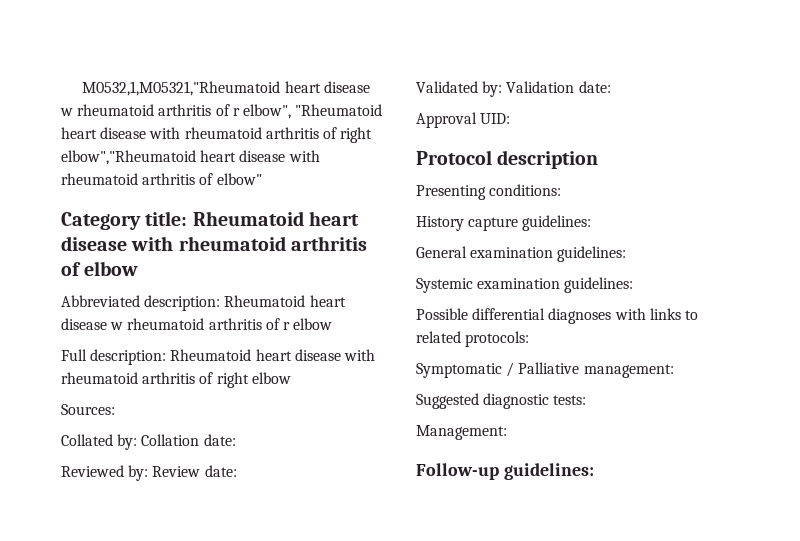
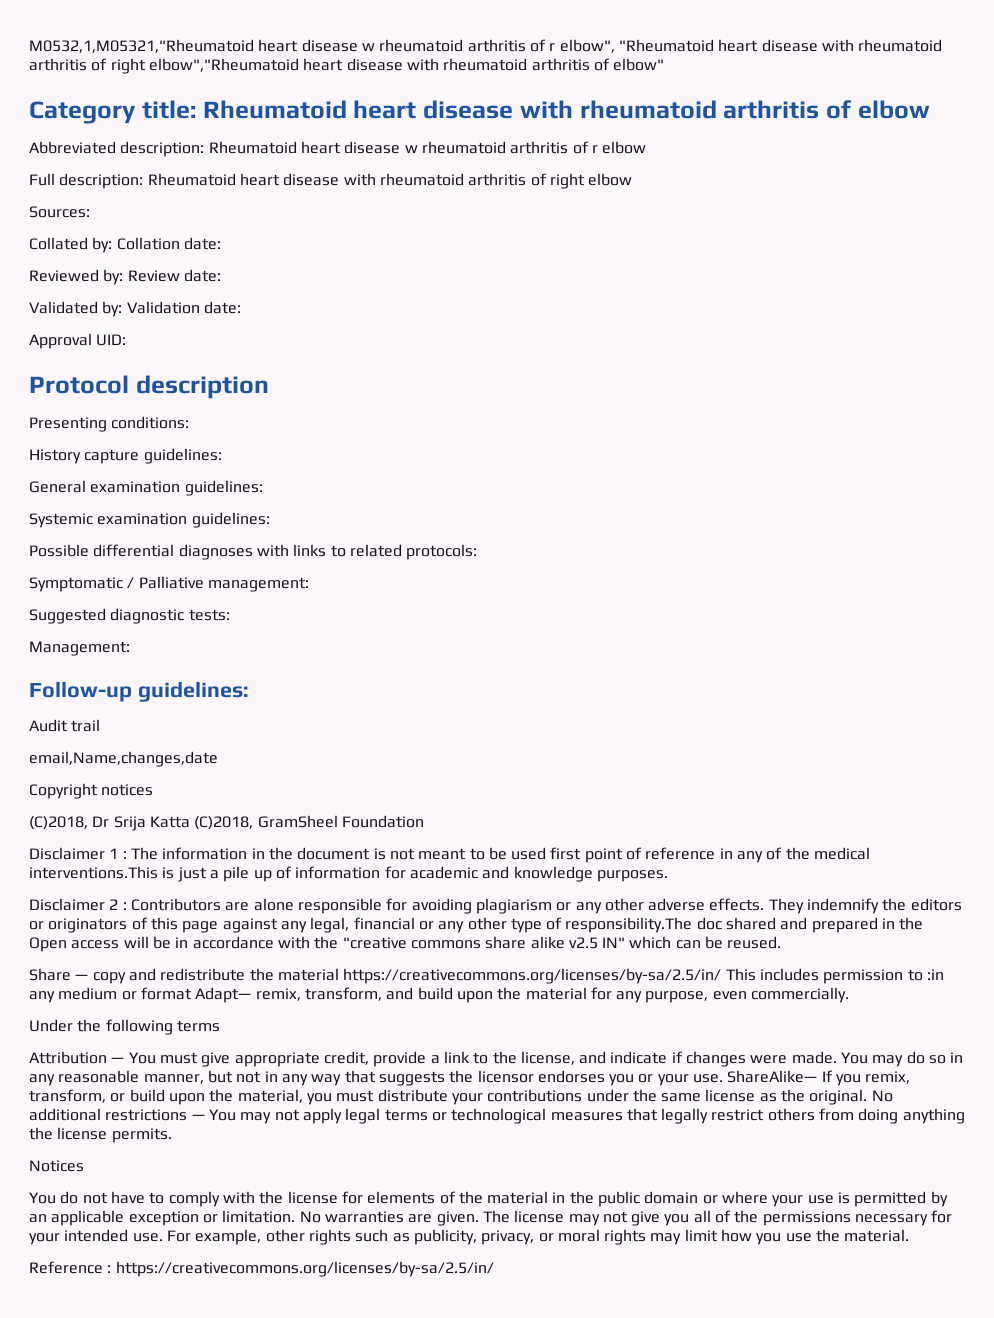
+ Audit trail
+ email,Name,changes,date
+ Copyright notices
+ (C)2018, Dr Srija Katta (C)2018, GramSheel Foundation
+ Disclaimer 1 : The information in the document is not meant to be used first point of reference in any of the medical interventions.This is just a pile up of information for academic and knowledge purposes.
+ Disclaimer 2 : Contributors are alone responsible for avoiding plagiarism or any other adverse effects. They indemnify the editors or originators of this page against any legal, financial or any other type of responsibility.The doc shared and prepared in the Open access will be in accordance with the "creative commons share alike v2.5 IN" which can be reused.
+ Share — copy and redistribute the material https://creativecommons.org/licenses/by-sa/2.5/in/ This includes permission to :in any medium or format Adapt— remix, transform, and build upon the material for any purpose, even commercially.
+ Under the following terms
+ Attribution — You must give appropriate credit, provide a link to the license, and indicate if changes were made. You may do so in any reasonable manner, but not in any way that suggests the licensor endorses you or your use. ShareAlike— If you remix, transform, or build upon the material, you must distribute your contributions under the same license as the original. No additional restrictions — You may not apply legal terms or technological measures that legally restrict others from doing anything the license permits.
+ Notices
+ You do not have to comply with the license for elements of the material in the public domain or where your use is permitted by an applicable exception or limitation. No warranties are given. The license may not give you all of the permissions necessary for your intended use. For example, other rights such as publicity, privacy, or moral rights may limit how you use the material.
+ Reference : https://creativecommons.org/licenses/by-sa/2.5/in/

